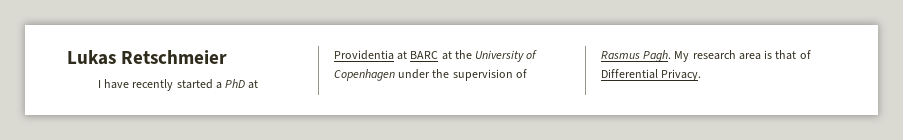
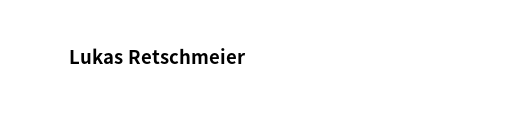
- I have recently started a PhD at Providentia at BARC at the University of Copenhagen under the supervision of Rasmus Pagh. My research area is that of Differential Privacy.

